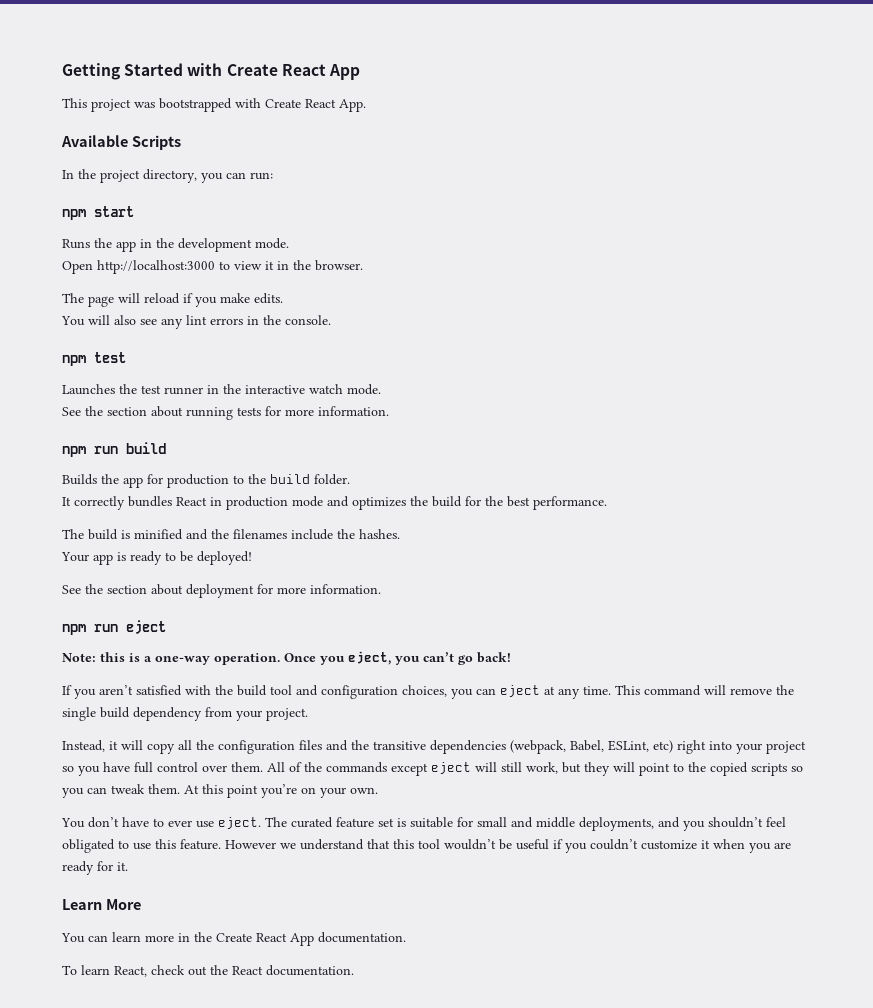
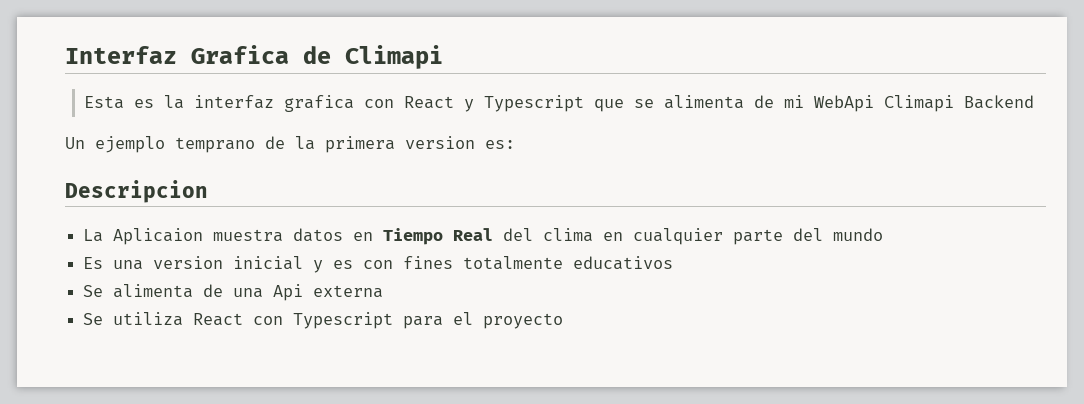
- Getting Started with Create React App
- This project was bootstrapped with Create React App.
- Available Scripts
- In the project directory, you can run:
- npm start
- Runs the app in the development mode.
- Open http://localhost:3000 to view it in the browser.
- The page will reload if you make edits.
- You will also see any lint errors in the console.
- npm test
- Launches the test runner in the interactive watch mode.
- See the section about running tests for more information.
- npm run build
- Builds the app for production to the build folder.
- It correctly bundles React in production mode and optimizes the build for the best performance.
- The build is minified and the filenames include the hashes.
- Your app is ready to be deployed!
- See the section about deployment for more information.
- npm run eject
- Note: this is a one-way operation. Once you eject, you can’t go back!
- If you aren’t satisfied with the build tool and configuration choices, you can eject at any time. This command will remove the single build dependency from your project.
- Instead, it will copy all the configuration files and the transitive dependencies (webpack, Babel, ESLint, etc) right into your project so you have full control over them. All of the commands except eject will still work, but they will point to the copied scripts so you can tweak them. At this point you’re on your own.
- You don’t have to ever use eject. The curated feature set is suitable for small and middle deployments, and you shouldn’t feel obligated to use this feature. However we understand that this tool wouldn’t be useful if you couldn’t customize it when you are ready for it.
- Learn More
- You can learn more in the Create React App documentation.
- To learn React, check out the React documentation.
+ Interfaz Grafica de Climapi
+ Esta es la interfaz grafica con React y Typescript que se alimenta de mi WebApi Climapi Backend
+ Un ejemplo temprano de la primera version es:
+ Descripcion
+ La Aplicaion muestra datos en Tiempo Real del clima en cualquier parte del mundo
+ Es una version inicial y es con fines totalmente educativos
+ Se alimenta de una Api externa
+ Se utiliza React con Typescript para el proyecto

